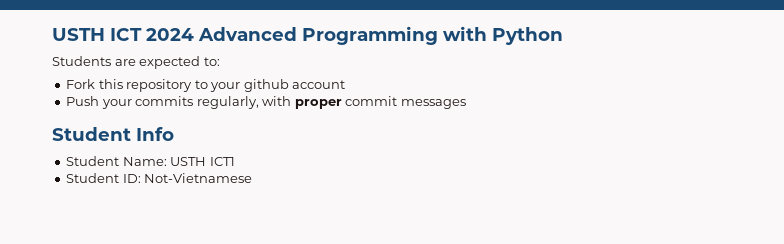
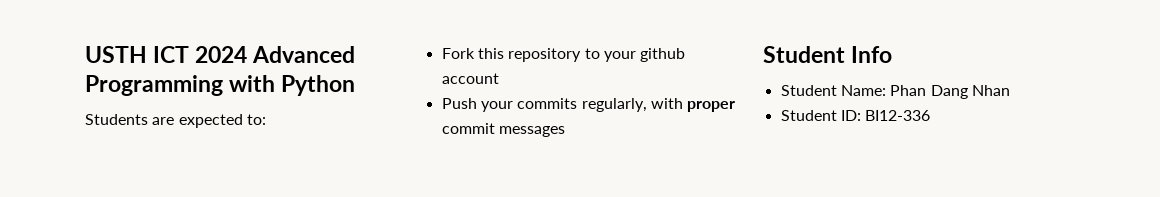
- Student Name: USTH ICT1
+ Student Name: Phan Dang Nhan
- Student ID: Not-Vietnamese
+ Student ID: BI12-336

